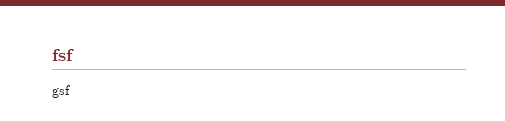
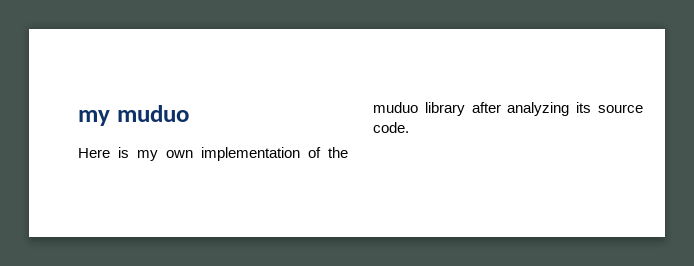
- fsf
- gsf
+ my muduo
+ Here is my own implementation of the muduo library after analyzing its source code.

